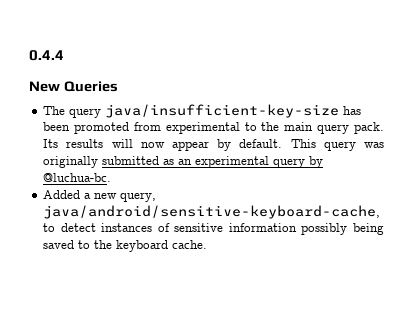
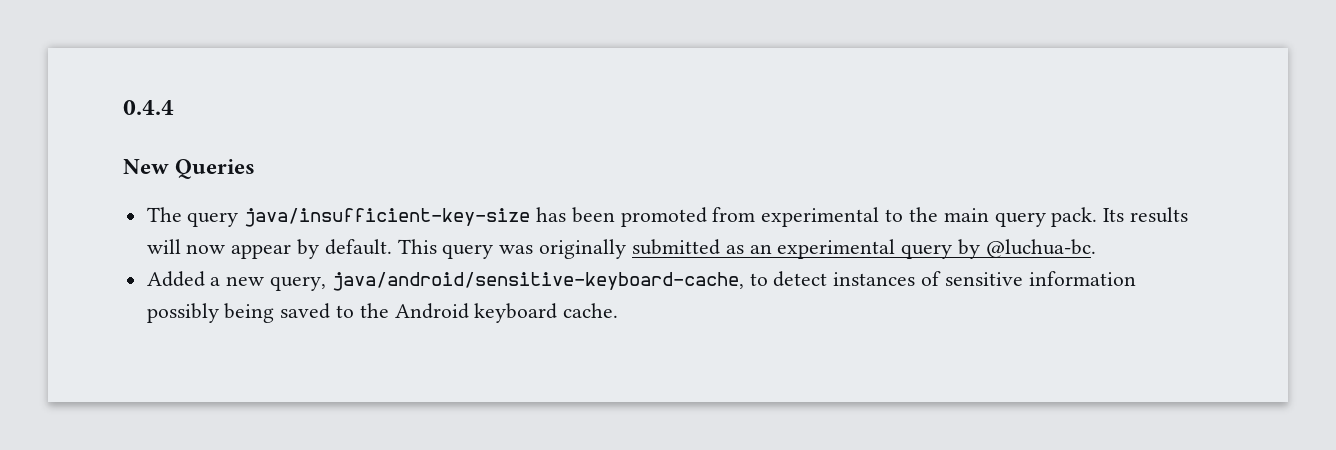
- Added a new query, java/android/sensitive-keyboard-cache, to detect instances of sensitive information possibly being saved to the keyboard cache.
+ Added a new query, java/android/sensitive-keyboard-cache, to detect instances of sensitive information possibly being saved to the Android keyboard cache.

